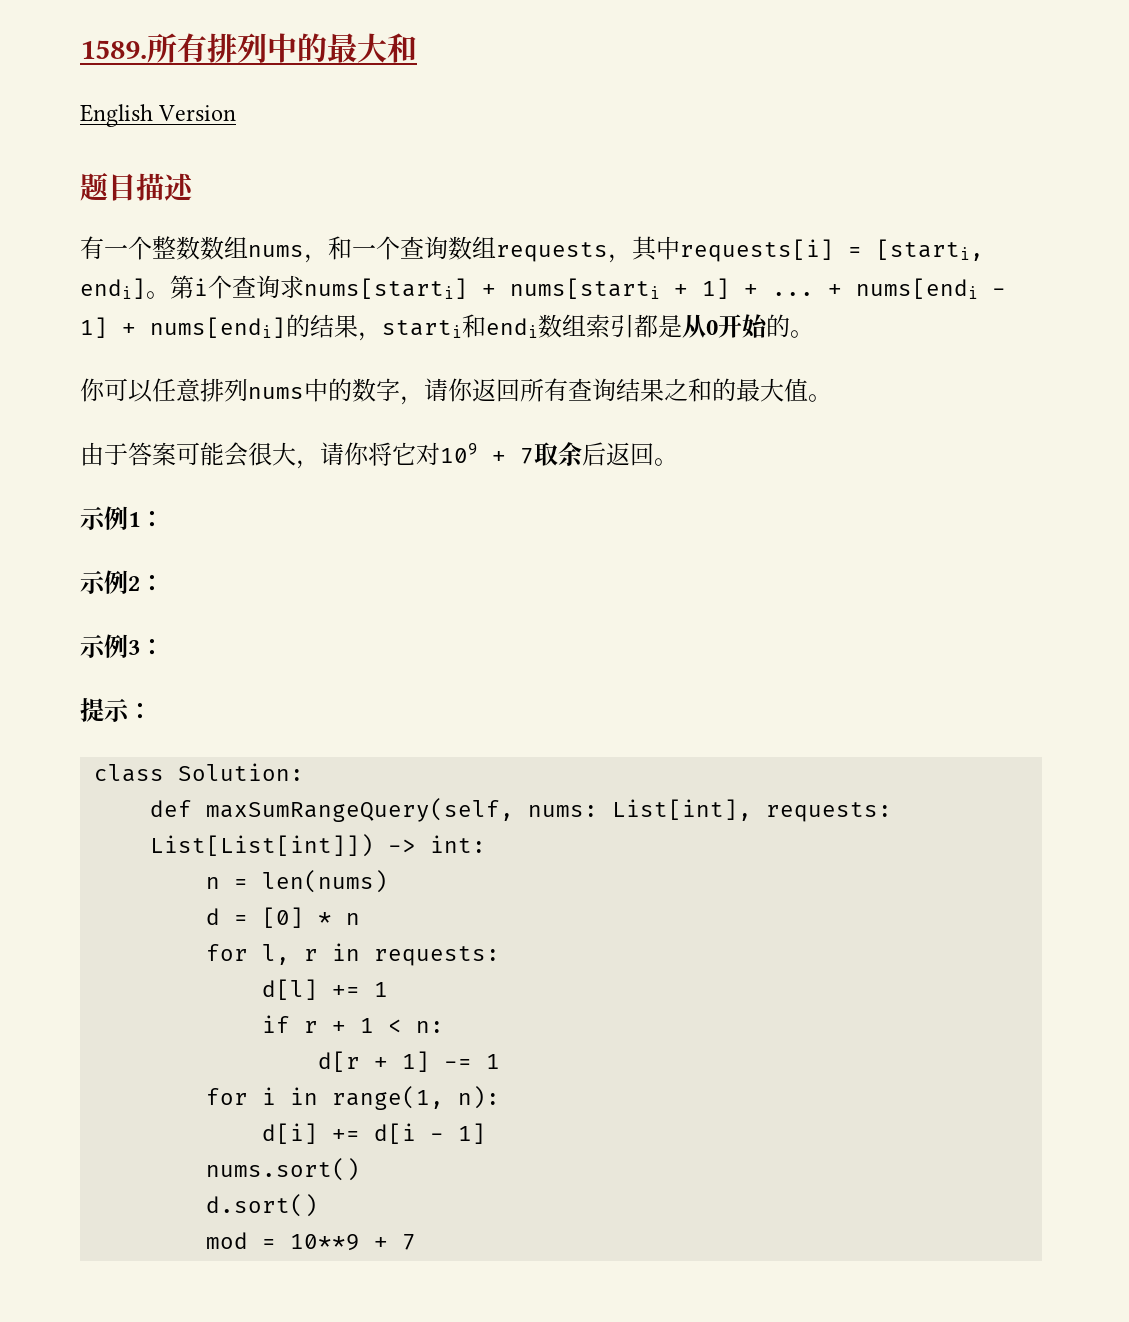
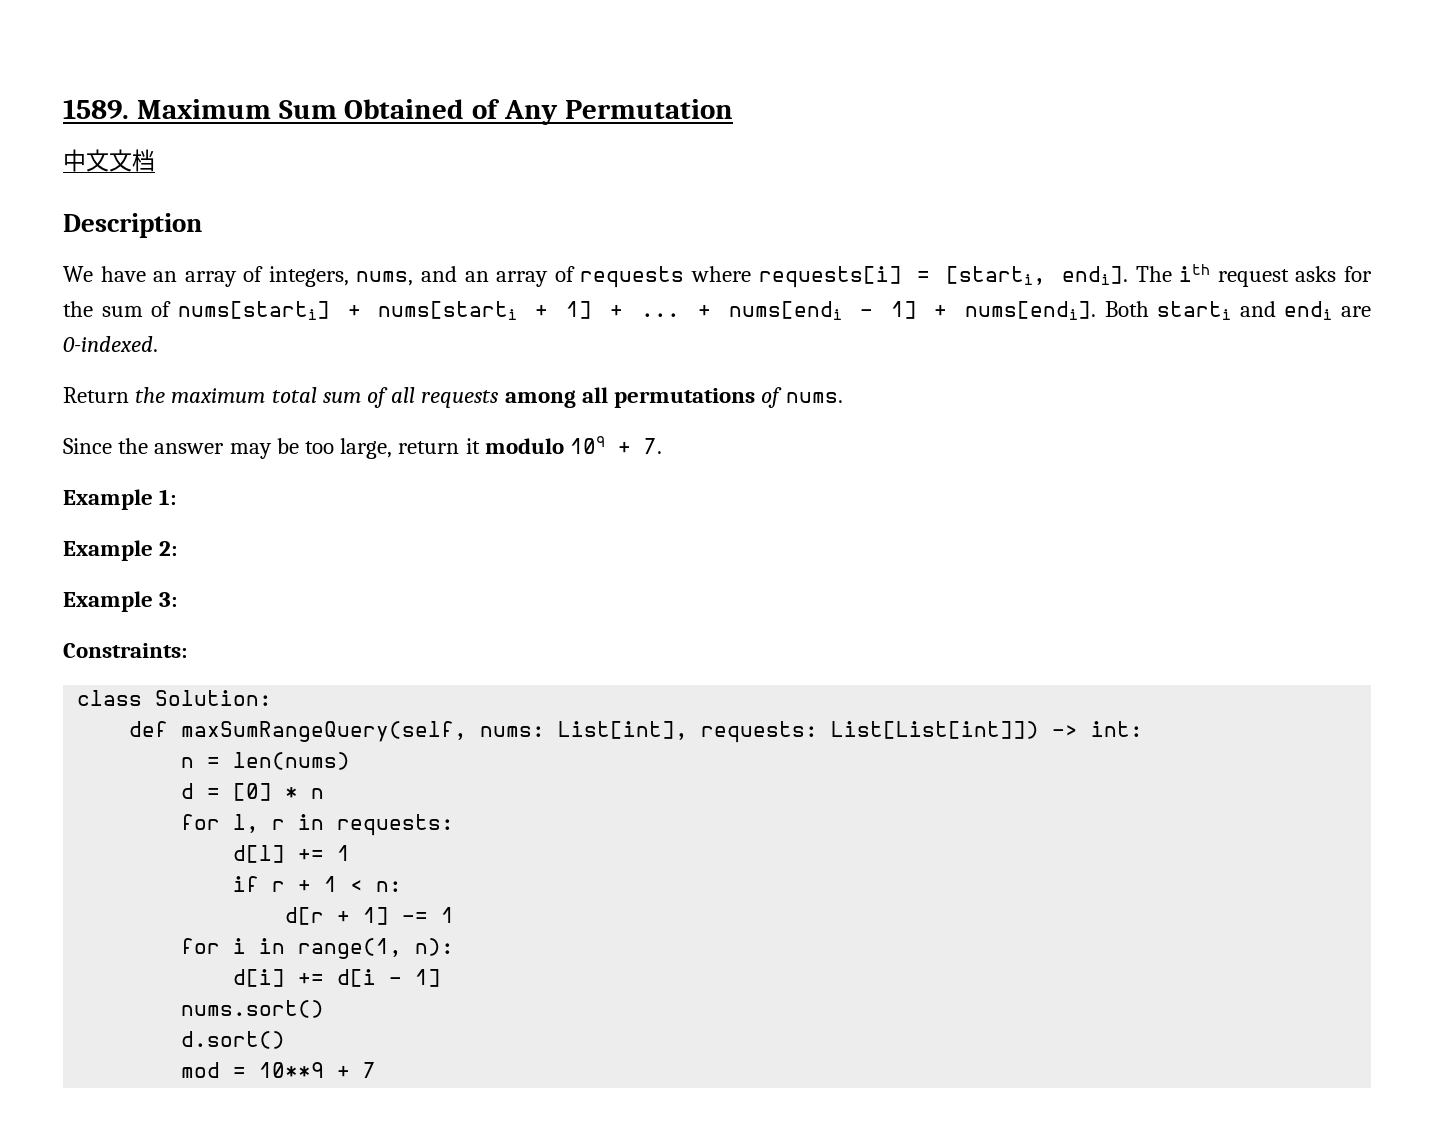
- 所有排列中的最大和
- English Version
- 题目描述
- 有一个整数数组nums，和一个查询数组requests，其中requests[i] = [starti, endi]。第i个查询求nums[starti] + nums[starti + 1] + ...
+ Maximum Sum Obtained of Any Permutation
+ 中文文档
+ Description
+ We have an array of integers, nums, and an array of requests where requests[i] = [starti, endi]. The ith request asks for the sum of nums[starti] + nums[starti + 1] + ...
- + nums[endi - 1] + nums[endi]的结果，starti和endi数组索引都是从0开始的。
- 你可以任意排列nums中的数字，请你返回所有查询结果之和的最大值。
- 由于答案可能会很大，请你将它对109 + 7取余后返回。
- 示例1：
- 示例2：
- 示例3：
- 提示：
+ + nums[endi - 1] + nums[endi]. Both starti and endi are 0-indexed.
+ Return the maximum total sum of all requests among all permutations of nums.
+ Since the answer may be too large, return it modulo 109 + 7.
+ Example 1:
+ Example 2:
+ Example 3:
+ Constraints:

